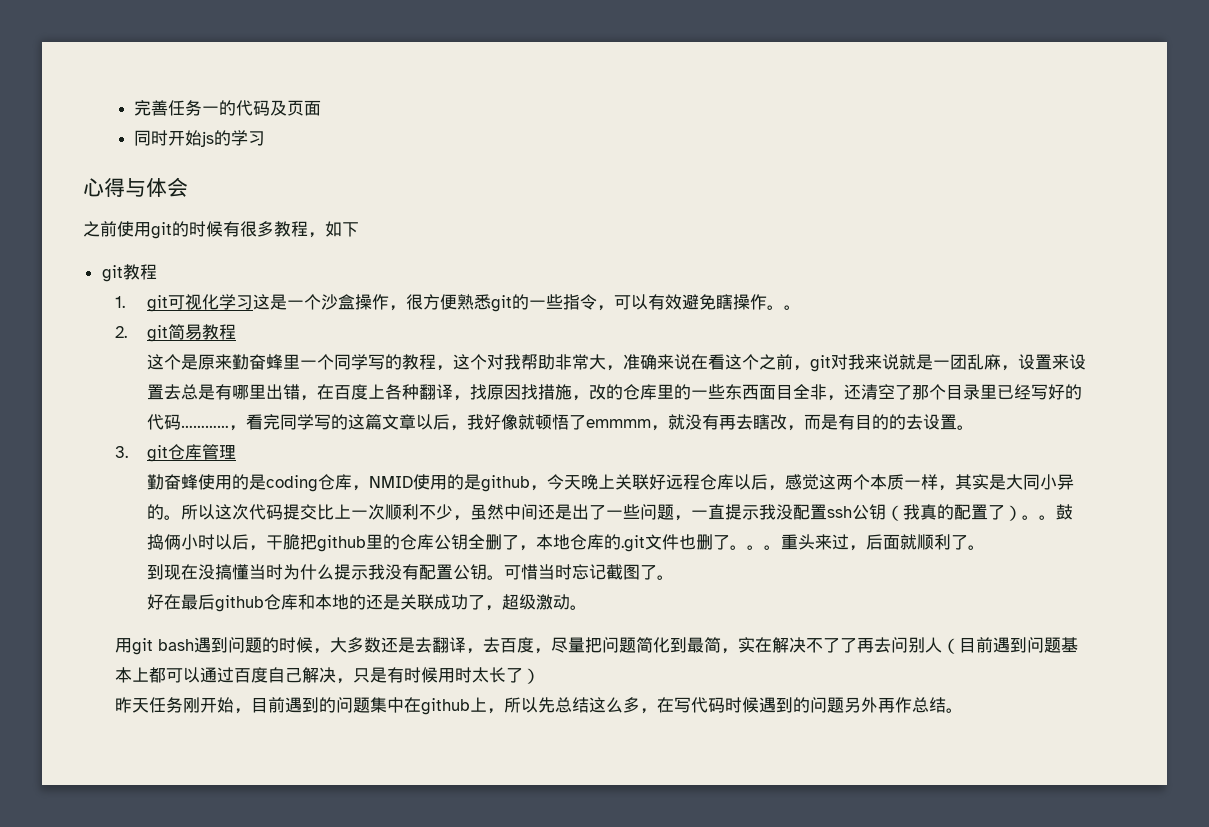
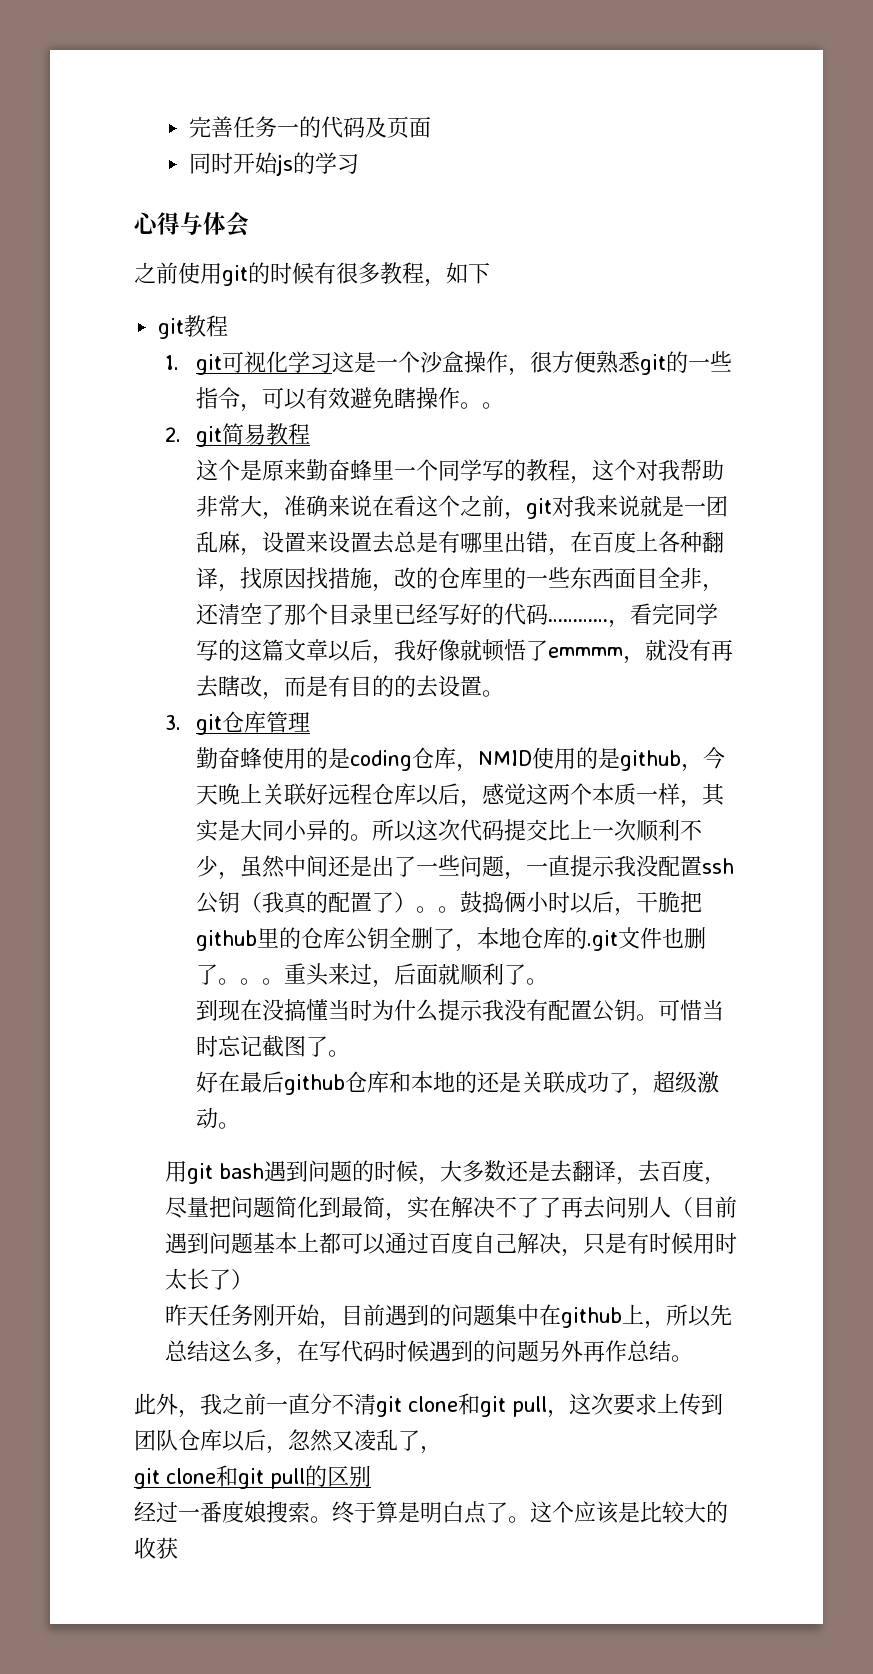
+ 此外，我之前一直分不清git clone和git pull，这次要求上传到团队仓库以后，忽然又凌乱了，
+ git clone和git pull的区别
+ 经过一番度娘搜索。终于算是明白点了。这个应该是比较大的收获

